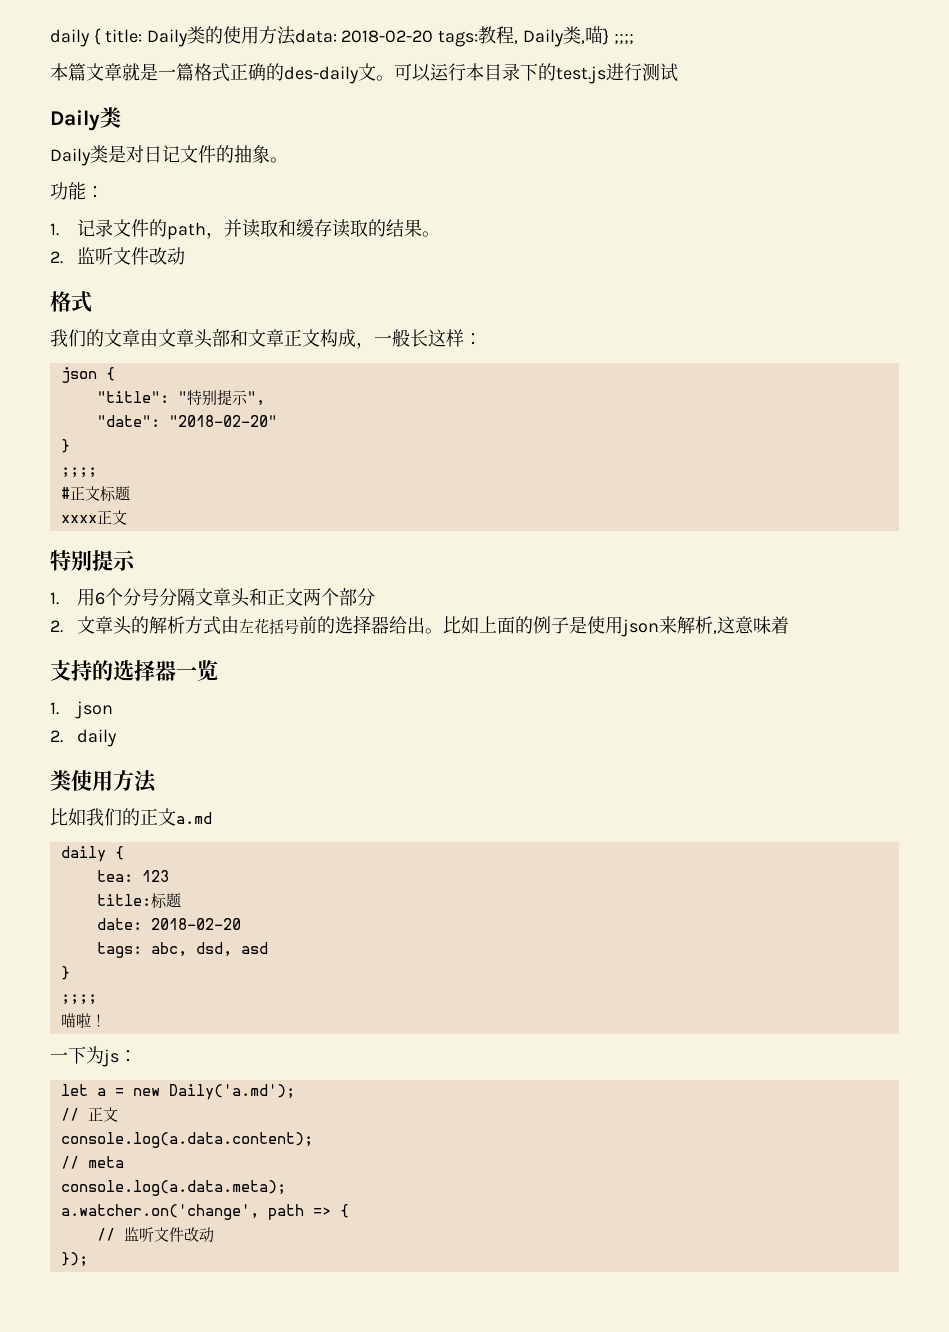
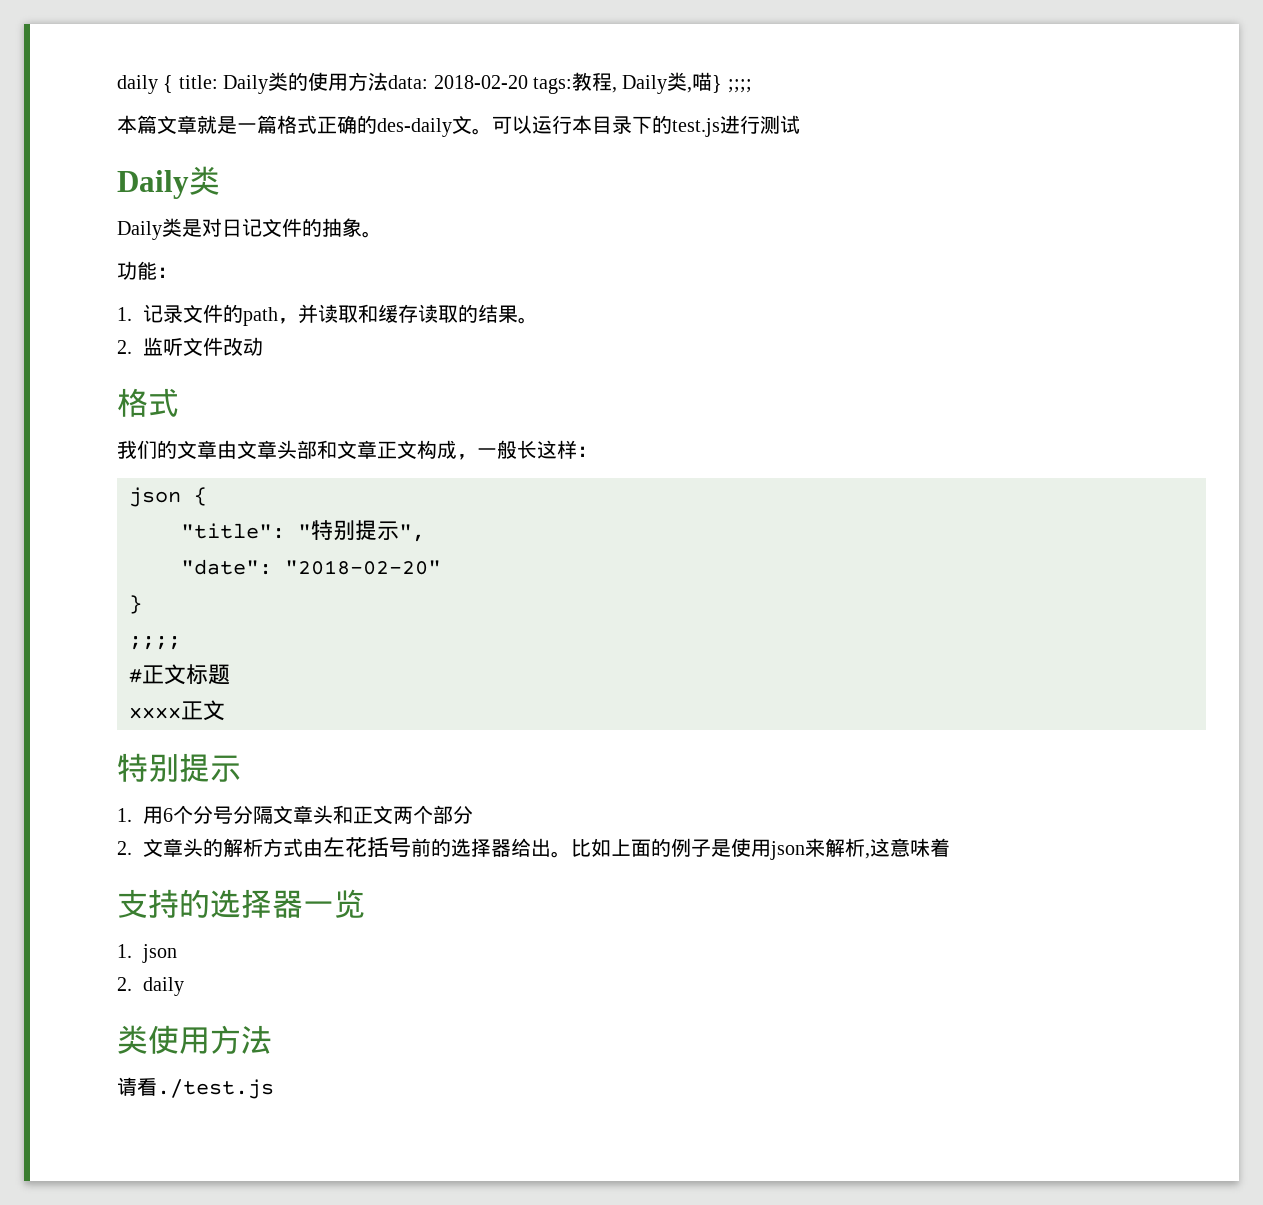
- 比如我们的正文a.md
- daily {
- tea: 123
- title:标题
- date: 2018-02-20
- tags: abc, dsd, asd
- }
- ;;;;
- 喵啦！
- 一下为js：
- let a = new Daily('a.md');
- // 正文
- console.log(a.data.content);
- // meta
- console.log(a.data.meta);
- a.watcher.on('change', path => {
- // 监听文件改动
- });
+ 请看./test.js

